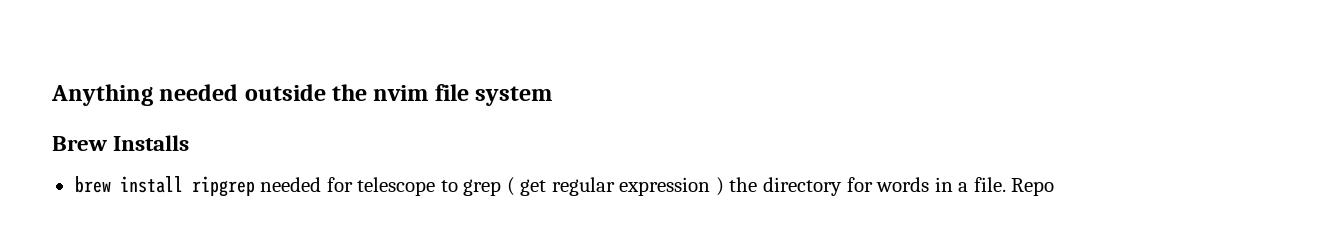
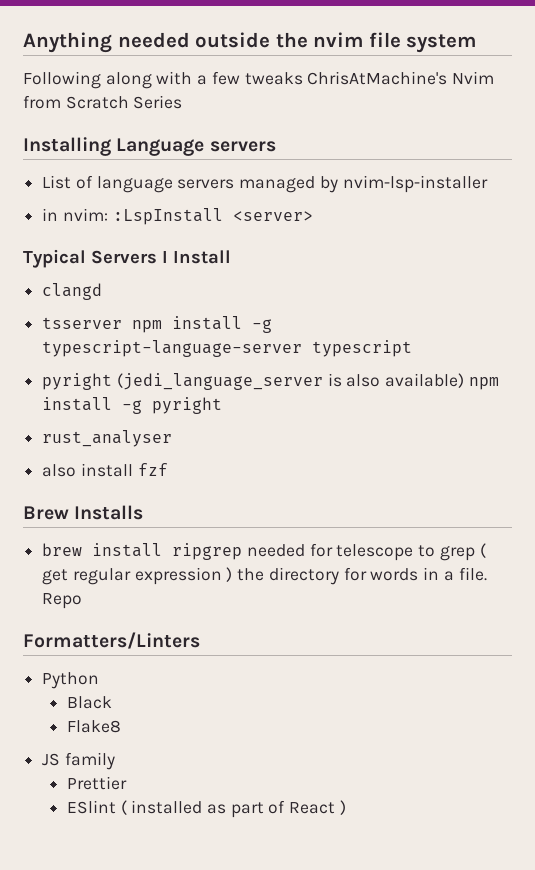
+ Following along with a few tweaks ChrisAtMachine's Nvim from Scratch Series
+ Installing Language servers
+ List of language servers managed by nvim-lsp-installer
+ in nvim: :LspInstall <server>
+ Typical Servers I Install
+ clangd
+ tsserver npm install -g typescript-language-server typescript
+ pyright (jedi_language_server is also available) npm install -g pyright
+ rust_analyser
+ also install fzf
+ Formatters/Linters
+ Python
+ Black
+ Flake8
+ JS family
+ Prettier
+ ESlint ( installed as part of React )

